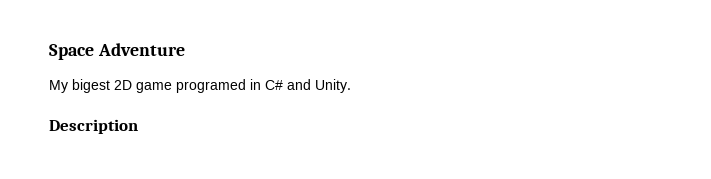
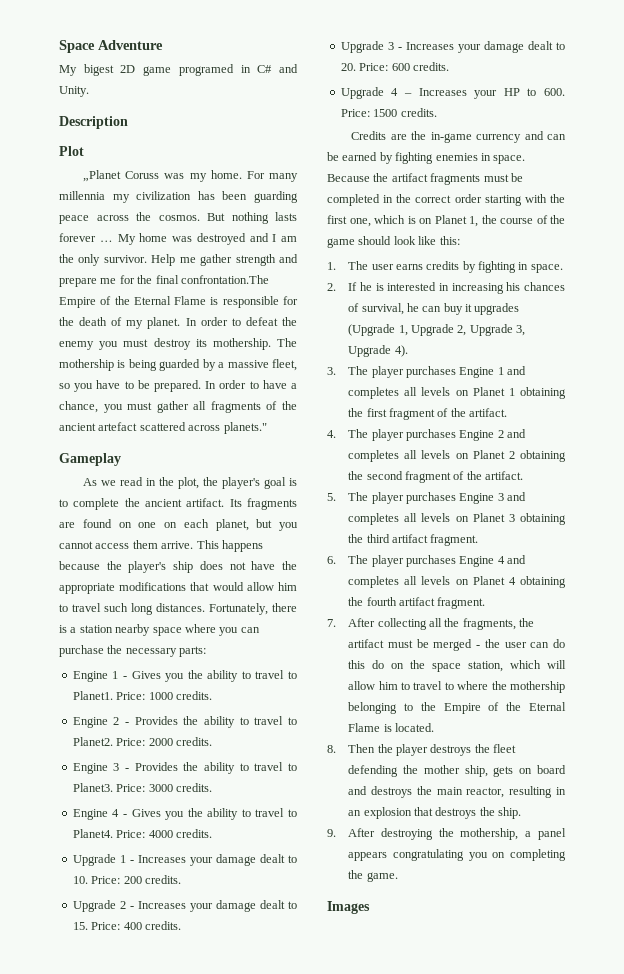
+ Plot
+ „Planet Coruss was my home. For many millennia my civilization has been guarding peace across the cosmos. But nothing lasts forever … My home was destroyed and I am the only survivor. Help me gather strength and prepare me for the final confrontation.The Empire of the Eternal Flame is responsible for the death of my planet. In order to defeat the enemy you must destroy its mothership. The mothership is being guarded by a massive fleet, so you have to be prepared. In order to have a chance, you must gather all fragments of the ancient artefact scattered across planets."
+ Gameplay
+ As we read in the plot, the player's goal is to complete the ancient artifact. Its fragments are found on one on each planet, but you cannot access them arrive. This happens because the player's ship does not have the appropriate modifications that would allow him to travel such long distances. Fortunately, there is a station nearby space where you can purchase the necessary parts:
+ Engine 1 - Gives you the ability to travel to Planet1. Price: 1000 credits.
+ Engine 2 - Provides the ability to travel to Planet2. Price: 2000 credits.
+ Engine 3 - Provides the ability to travel to Planet3. Price: 3000 credits.
+ Engine 4 - Gives you the ability to travel to Planet4. Price: 4000 credits.
+ Upgrade 1 - Increases your damage dealt to 10. Price: 200 credits.
+ Upgrade 2 - Increases your damage dealt to 15. Price: 400 credits.
+ Upgrade 3 - Increases your damage dealt to 20. Price: 600 credits.
+ Upgrade 4 – Increases your HP to 600. Price: 1500 credits.
+ Credits are the in-game currency and can be earned by fighting enemies in space. Because the artifact fragments must be completed in the correct order starting with the first one, which is on Planet 1, the course of the game should look like this:
+ 1. The user earns credits by fighting in space.
+ 2. If he is interested in increasing his chances of survival, he can buy it upgrades (Upgrade 1, Upgrade 2, Upgrade 3, Upgrade 4).
+ 3. The player purchases Engine 1 and completes all levels on Planet 1 obtaining the first fragment of the artifact.
+ 4. The player purchases Engine 2 and completes all levels on Planet 2 obtaining the second fragment of the artifact.
+ 5. The player purchases Engine 3 and completes all levels on Planet 3 obtaining the third artifact fragment.
+ 6. The player purchases Engine 4 and completes all levels on Planet 4 obtaining the fourth artifact fragment.
+ 7. After collecting all the fragments, the artifact must be merged - the user can do this do on the space station, which will allow him to travel to where the mothership belonging to the Empire of the Eternal Flame is located.
+ 8. Then the player destroys the fleet defending the mother ship, gets on board and destroys the main reactor, resulting in an explosion that destroys the ship.
+ 9. After destroying the mothership, a panel appears congratulating you on completing the game.
+ Images

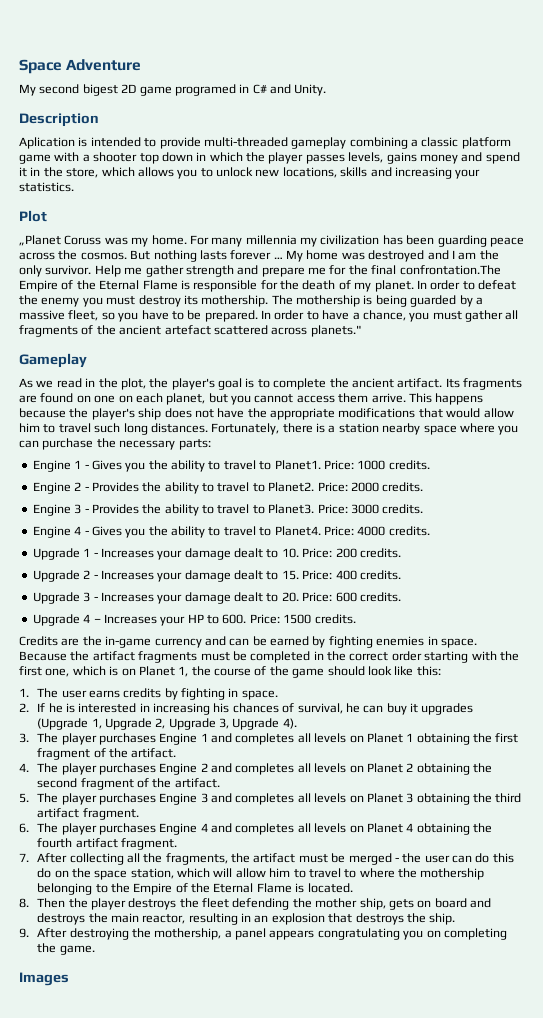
- My bigest 2D game programed in C# and Unity.
+ My second bigest 2D game programed in C# and Unity.
+ Aplication is intended to provide multi-threaded gameplay combining a classic platform game with a shooter top down in which the player passes levels, gains money and spend it in the store, which allows you to unlock new locations, skills and increasing your statistics.

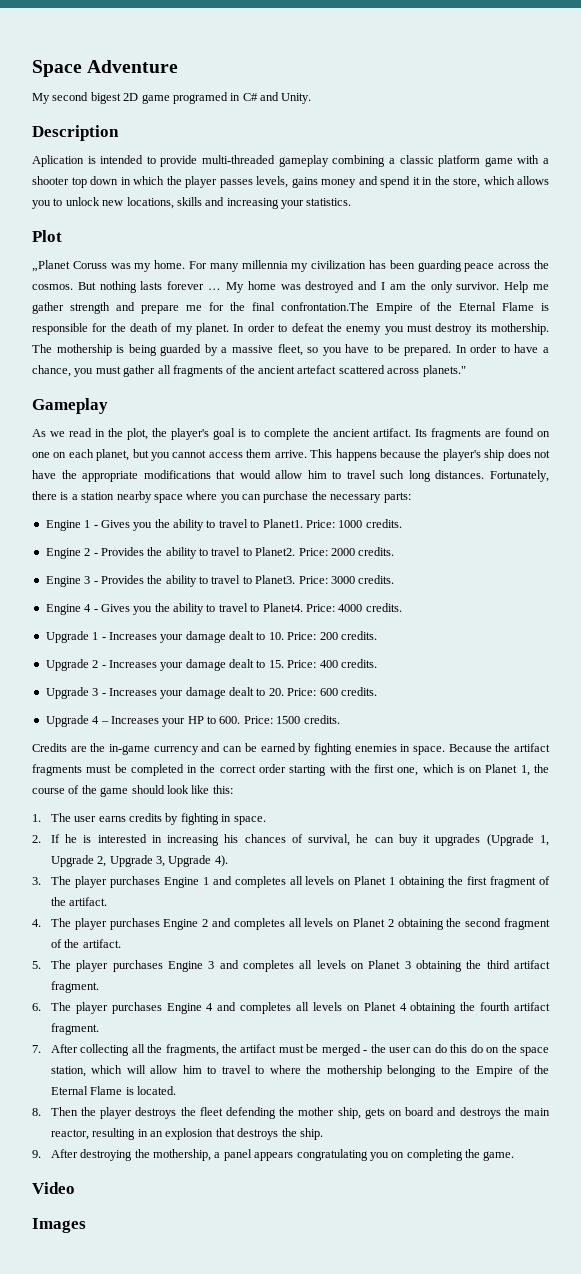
+ Video

